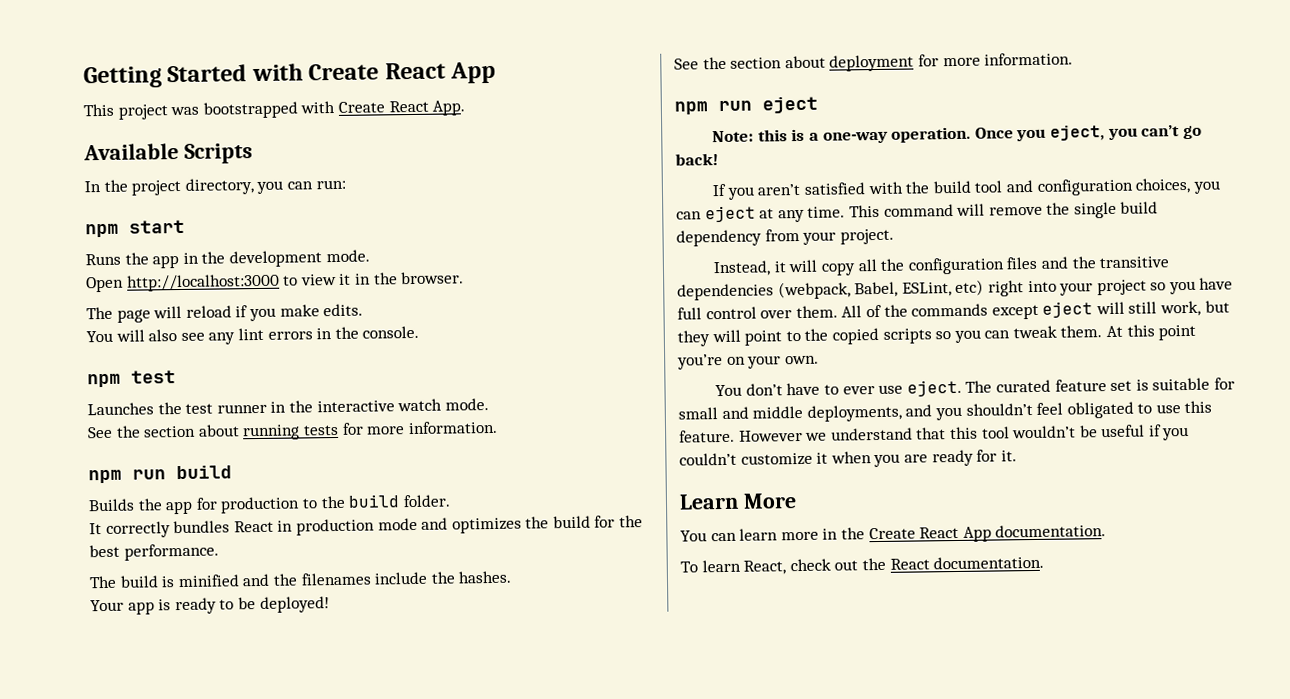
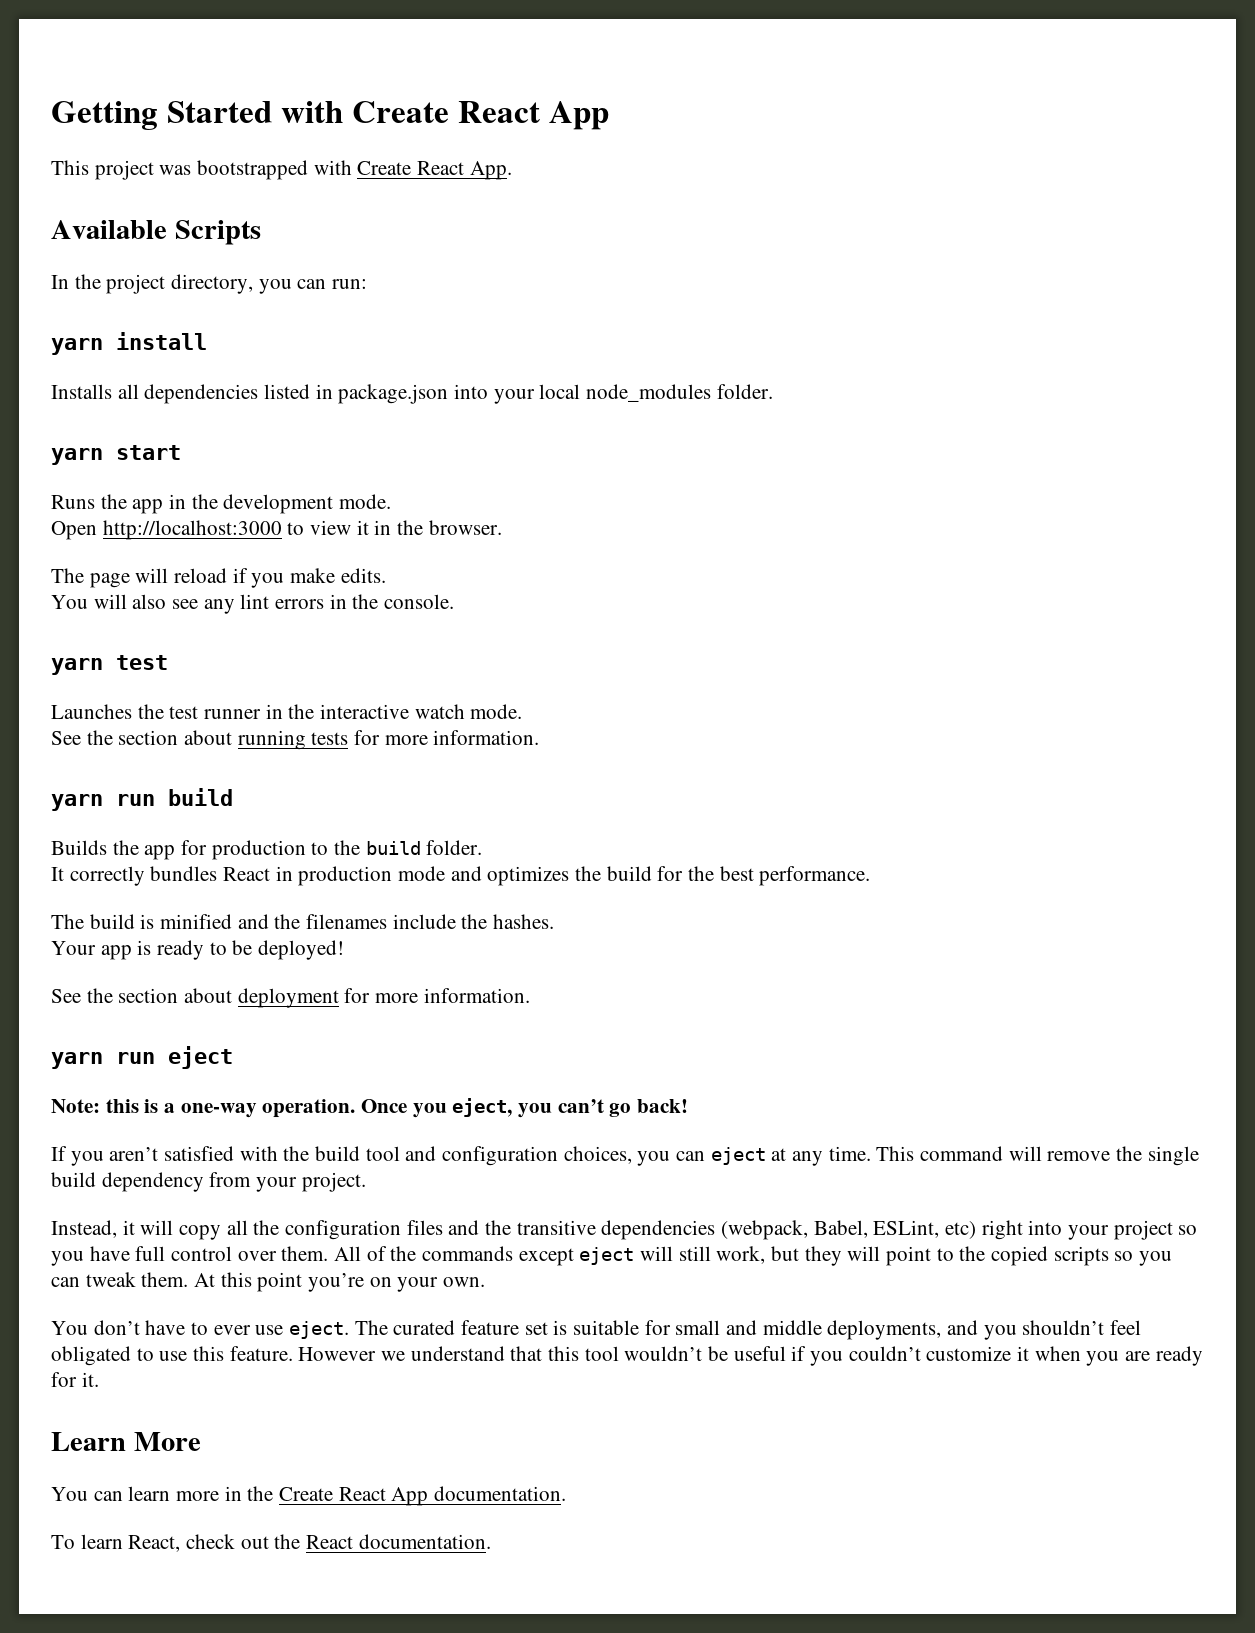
- npm start
+ yarn install
+ Installs all dependencies listed in package.json into your local node_modules folder.
+ yarn start
- npm test
+ yarn test
- npm run build
+ yarn run build
- npm run eject
+ yarn run eject

